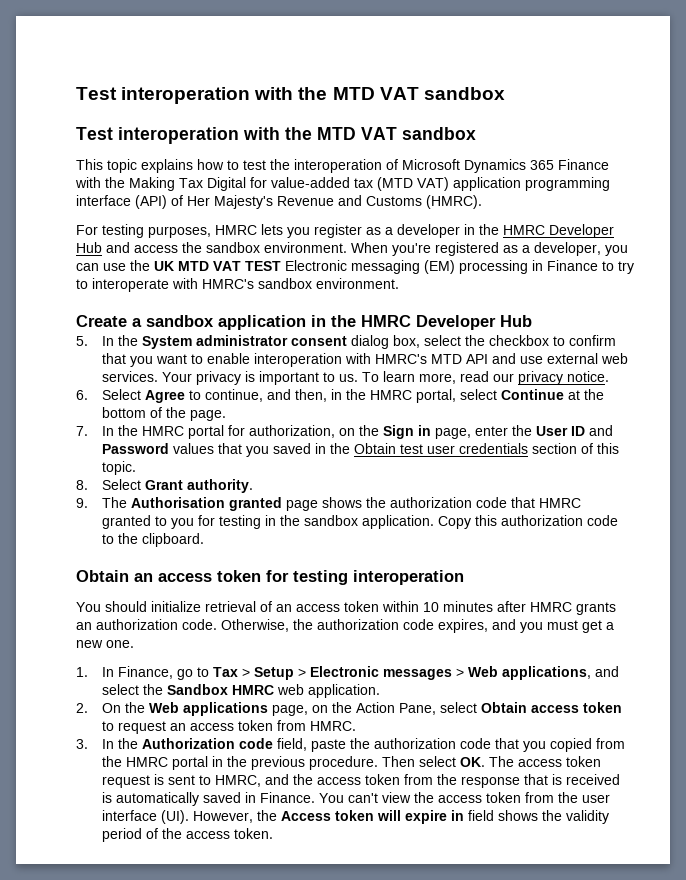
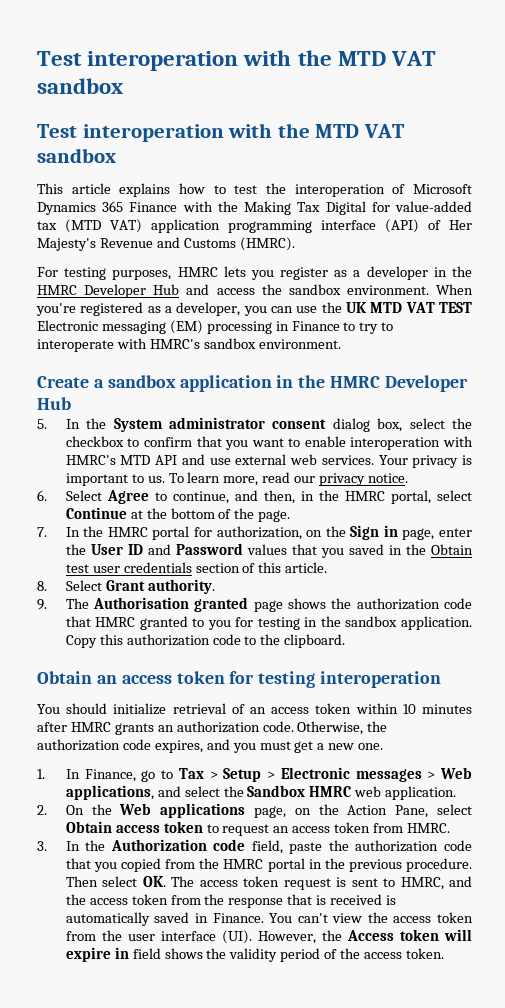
- This topic explains how to test the interoperation of Microsoft Dynamics 365 Finance with the Making Tax Digital for value-added tax (MTD VAT) application programming interface (API) of Her Majesty's Revenue and Customs (HMRC).
+ This article explains how to test the interoperation of Microsoft Dynamics 365 Finance with the Making Tax Digital for value-added tax (MTD VAT) application programming interface (API) of Her Majesty's Revenue and Customs (HMRC).
- 7. In the HMRC portal for authorization, on the Sign in page, enter the User ID and Password values that you saved in the Obtain test user credentials section of this topic.
+ 7. In the HMRC portal for authorization, on the Sign in page, enter the User ID and Password values that you saved in the Obtain test user credentials section of this article.

